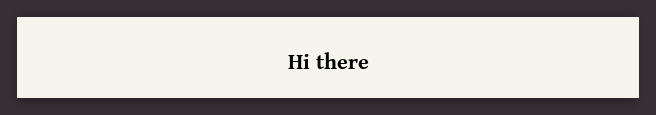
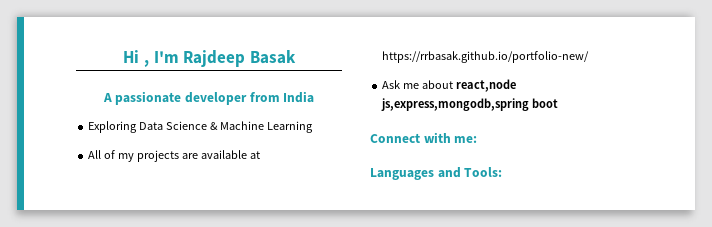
- Hi there
+ Hi , I'm Rajdeep Basak
+ A passionate developer from India
+ Exploring Data Science & Machine Learning
+ All of my projects are available at https://rrbasak.github.io/portfolio-new/
+ Ask me about react,node js,express,mongodb,spring boot
+ Connect with me:
+ Languages and Tools:

